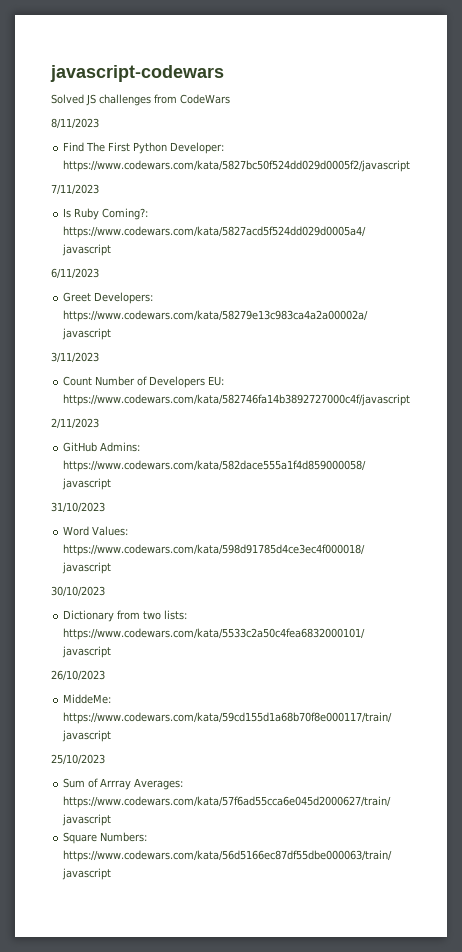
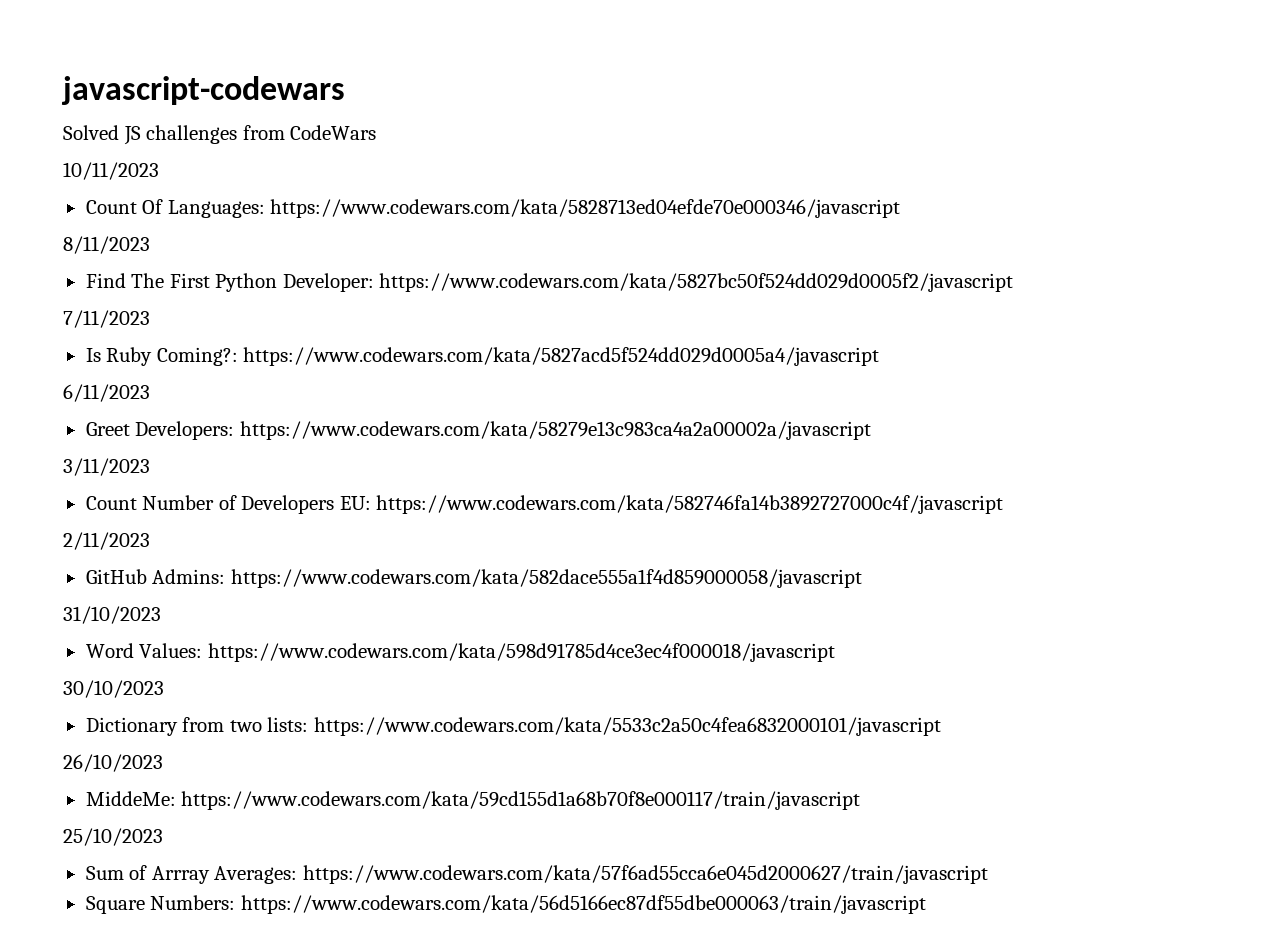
+ 10/11/2023
+ Count Of Languages: https://www.codewars.com/kata/5828713ed04efde70e000346/javascript

